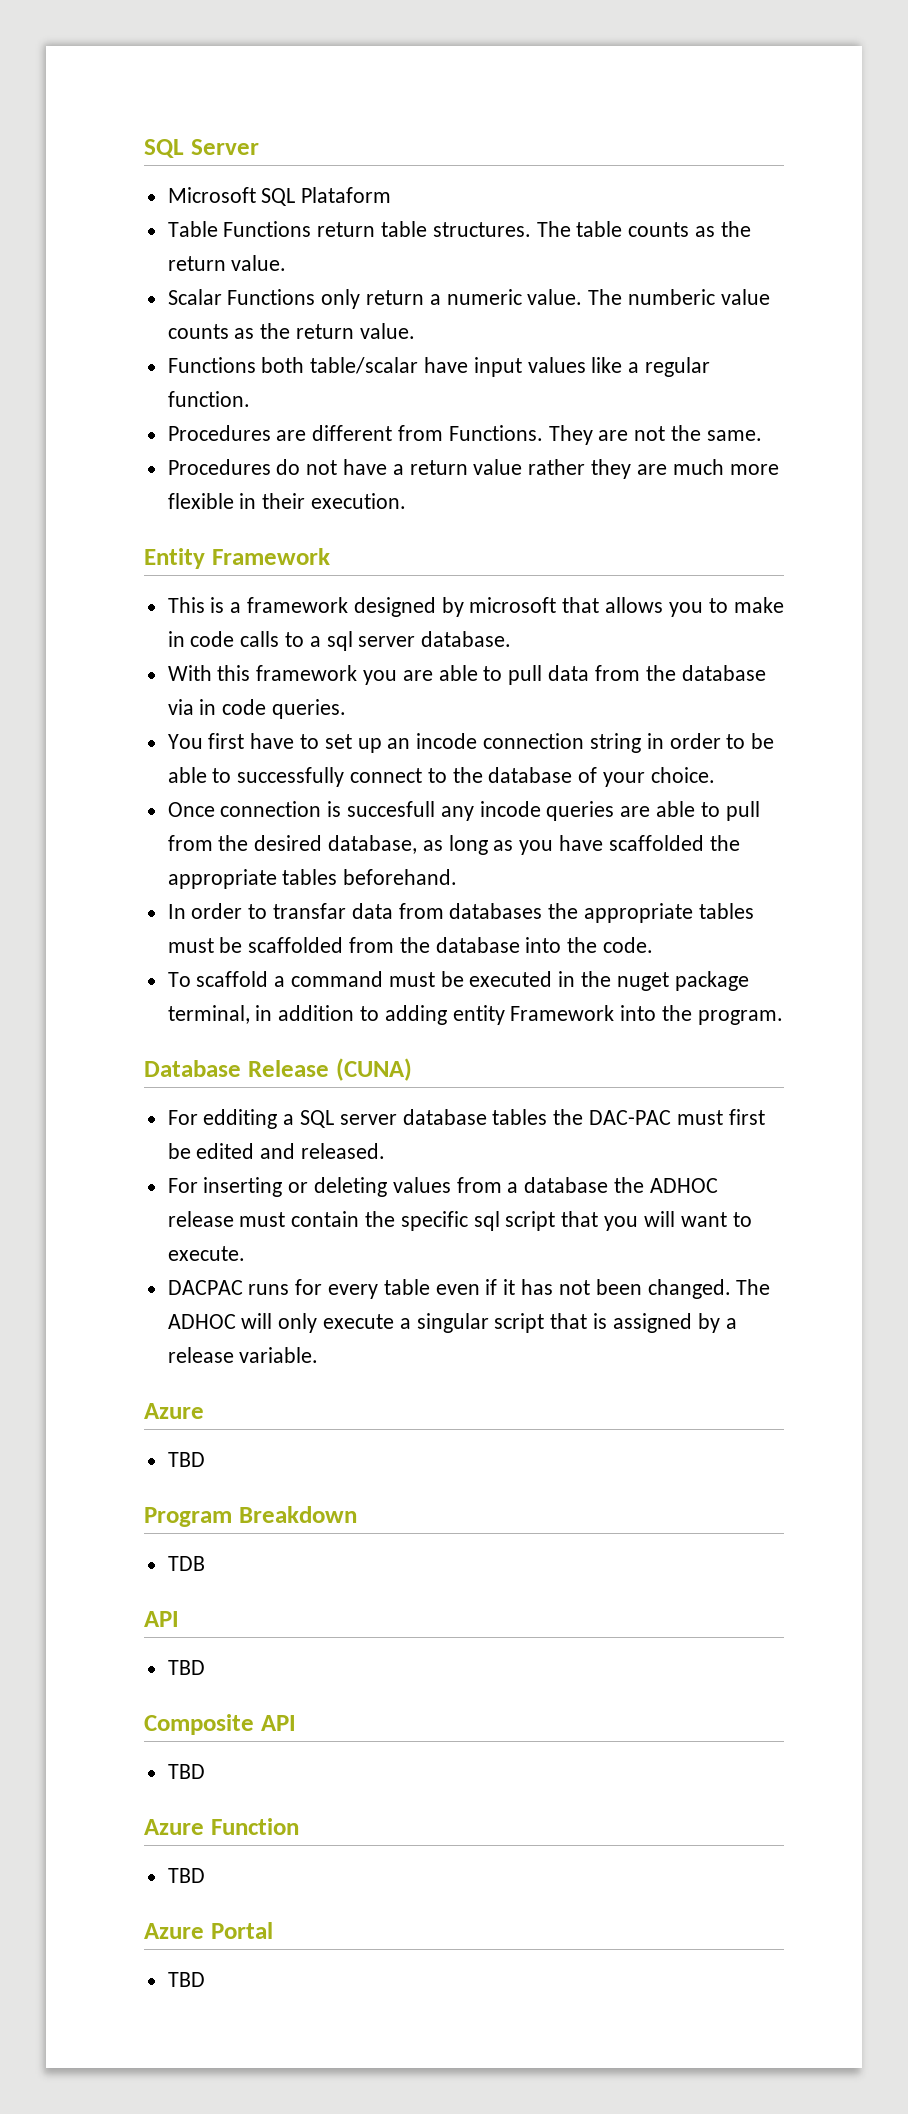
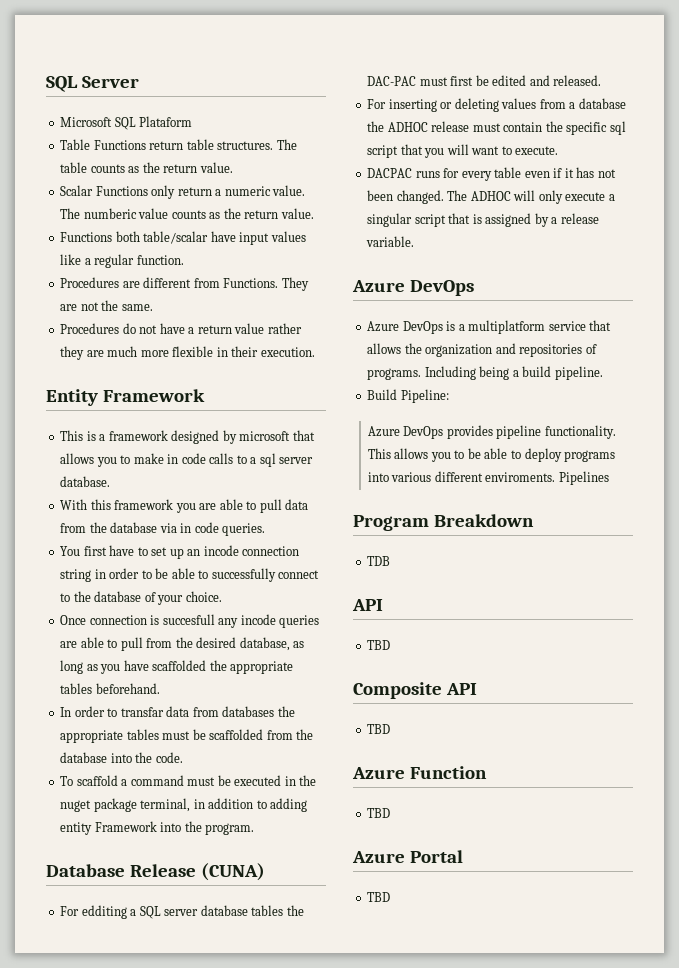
  The ADHOC will only execute a singular script that is assigned by a release variable.
- Azure
- TBD
+ Azure DevOps
+ Azure DevOps is a multiplatform service that allows the organization and repositories of programs. Including being a build pipeline.
+ Build Pipeline:
+ Azure DevOps provides pipeline functionality. This allows you to be able to deploy programs into various different enviroments. Pipelines

